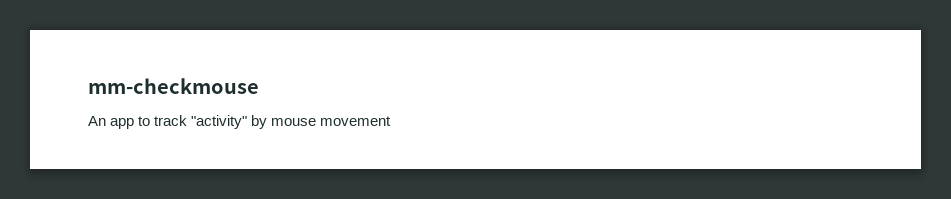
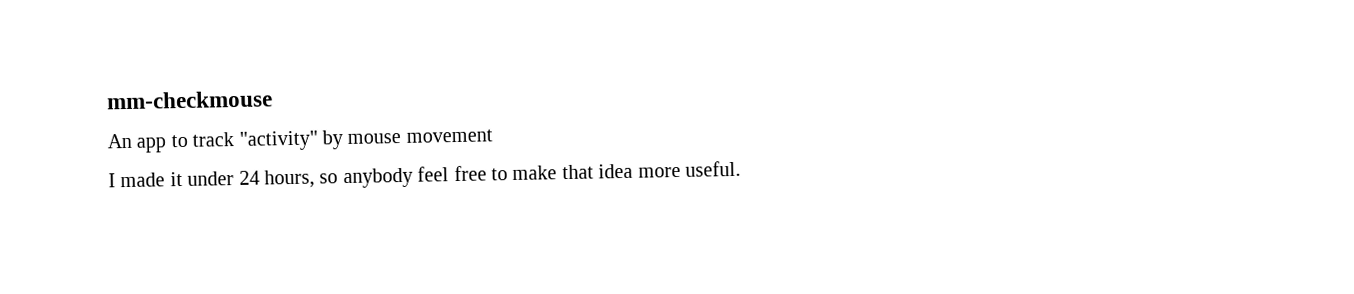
+ I made it under 24 hours, so anybody feel free to make that idea more useful.

